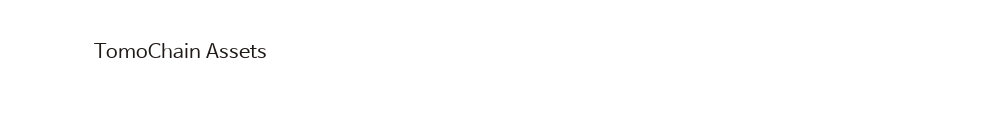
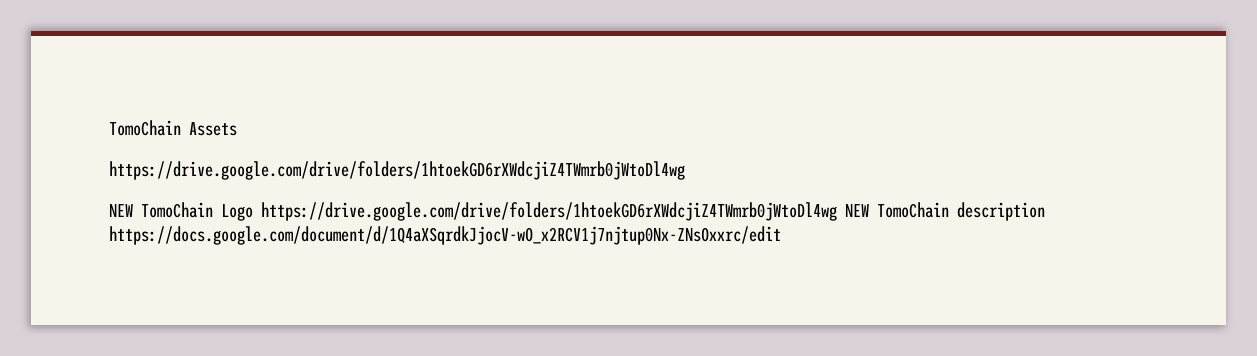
  TomoChain Assets
+ https://drive.google.com/drive/folders/1htoekGD6rXWdcjiZ4TWmrb0jWtoDl4wg
+ NEW TomoChain Logo https://drive.google.com/drive/folders/1htoekGD6rXWdcjiZ4TWmrb0jWtoDl4wg NEW TomoChain description https://docs.google.com/document/d/1Q4aXSqrdkJjocV-wO_x2RCV1j7njtup0Nx-ZNsOxxrc/edit

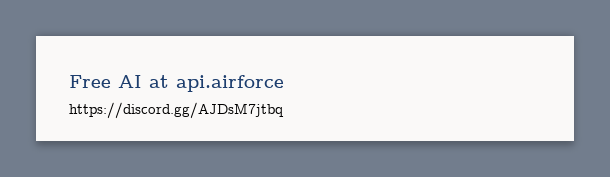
- TomoChain Assets
- https://drive.google.com/drive/folders/1htoekGD6rXWdcjiZ4TWmrb0jWtoDl4wg
- NEW TomoChain Logo https://drive.google.com/drive/folders/1htoekGD6rXWdcjiZ4TWmrb0jWtoDl4wg NEW TomoChain description https://docs.google.com/document/d/1Q4aXSqrdkJjocV-wO_x2RCV1j7njtup0Nx-ZNsOxxrc/edit
+ Free AI at api.airforce
+ https://discord.gg/AJDsM7jtbq

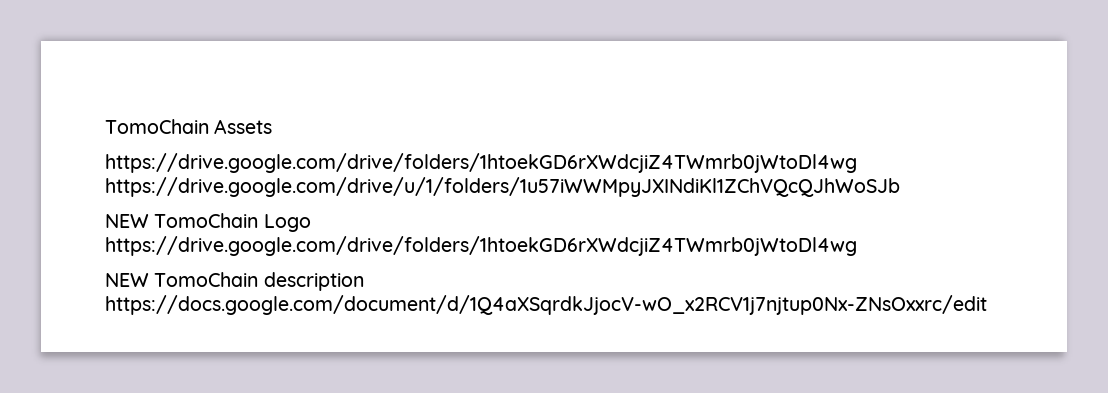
- Free AI at api.airforce
- https://discord.gg/AJDsM7jtbq
+ TomoChain Assets
+ https://drive.google.com/drive/folders/1htoekGD6rXWdcjiZ4TWmrb0jWtoDl4wg https://drive.google.com/drive/u/1/folders/1u57iWWMpyJXINdiKl1ZChVQcQJhWoSJb
+ NEW TomoChain Logo https://drive.google.com/drive/folders/1htoekGD6rXWdcjiZ4TWmrb0jWtoDl4wg
+ NEW TomoChain description https://docs.google.com/document/d/1Q4aXSqrdkJjocV-wO_x2RCV1j7njtup0Nx-ZNsOxxrc/edit

